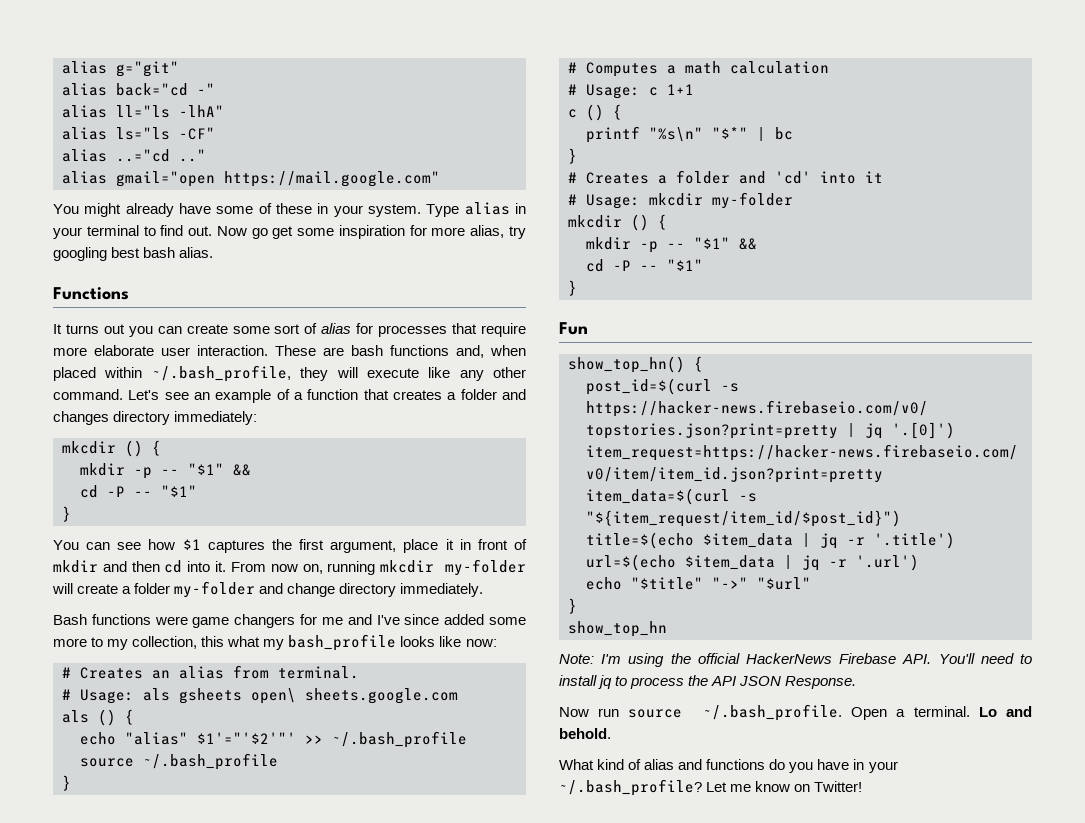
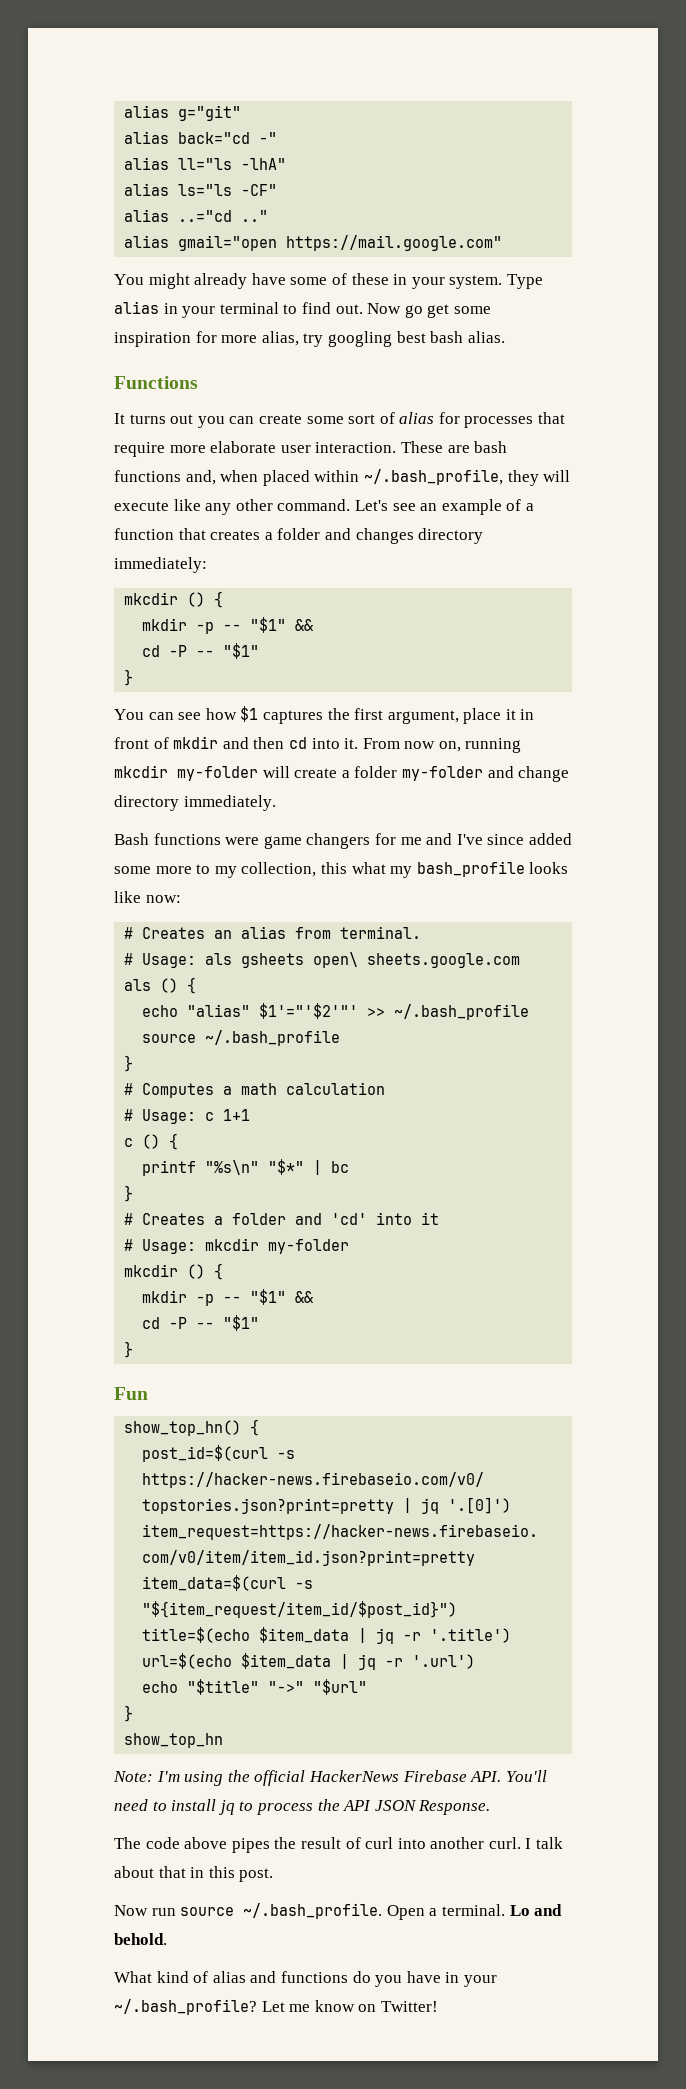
+ The code above pipes the result of curl into another curl. I talk about that in this post.

